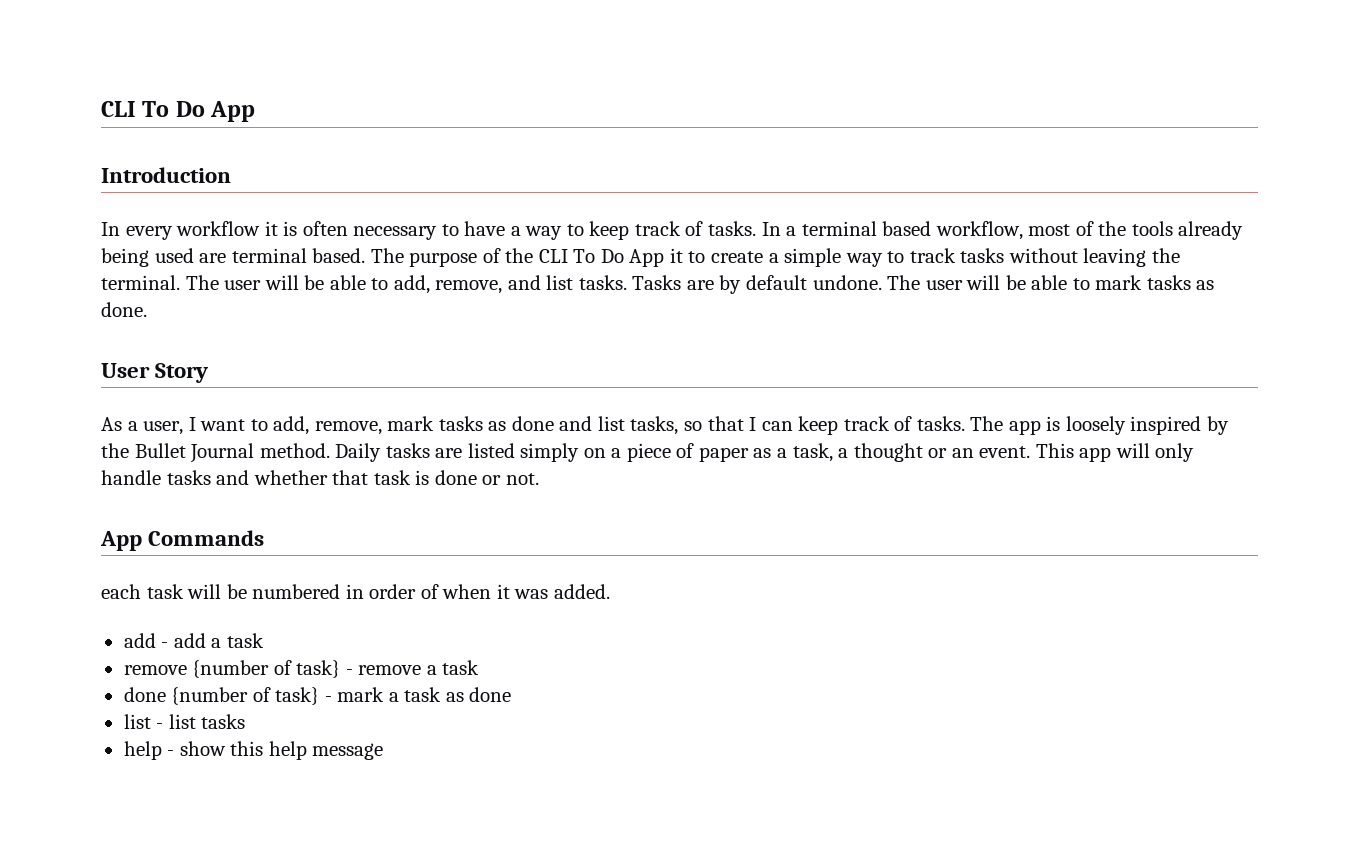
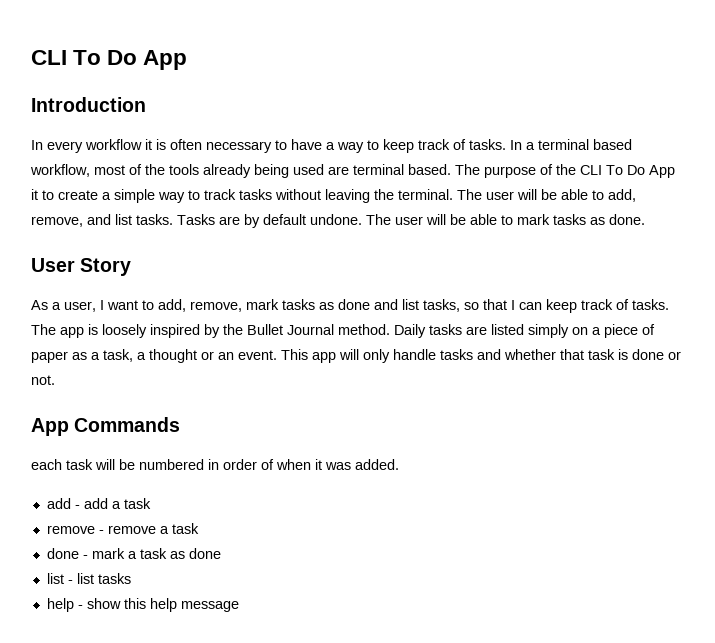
- remove {number of task} - remove a task
+ remove - remove a task
- done {number of task} - mark a task as done
+ done - mark a task as done

